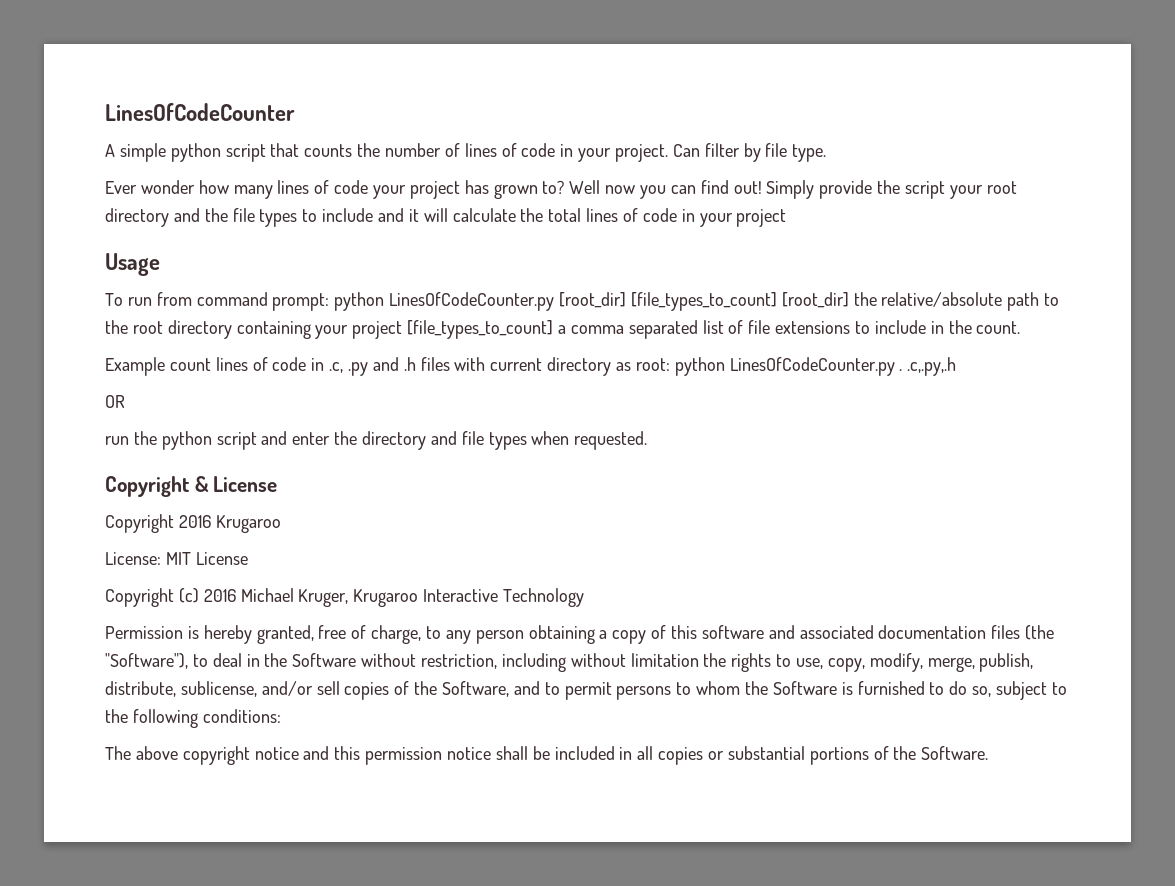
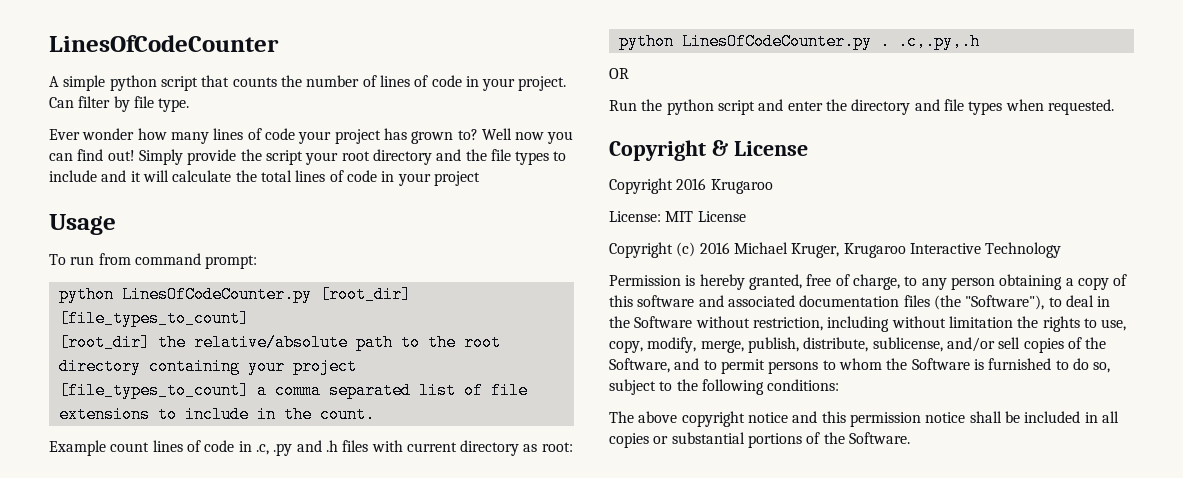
- To run from command prompt: python LinesOfCodeCounter.py [root_dir] [file_types_to_count] [root_dir] the relative/absolute path to the root directory containing your project [file_types_to_count] a comma separated list of file extensions to include in the count.
+ To run from command prompt:
+ python LinesOfCodeCounter.py [root_dir] [file_types_to_count]
+ [root_dir] the relative/absolute path to the root directory containing your project
+ [file_types_to_count] a comma separated list of file extensions to include in the count.
- Example count lines of code in .c, .py and .h files with current directory as root: python LinesOfCodeCounter.py . .c,.py,.h
+ Example count lines of code in .c, .py and .h files with current directory as root:
+ python LinesOfCodeCounter.py . .c,.py,.h
- run the python script and enter the directory and file types when requested.
+ Run the python script and enter the directory and file types when requested.

